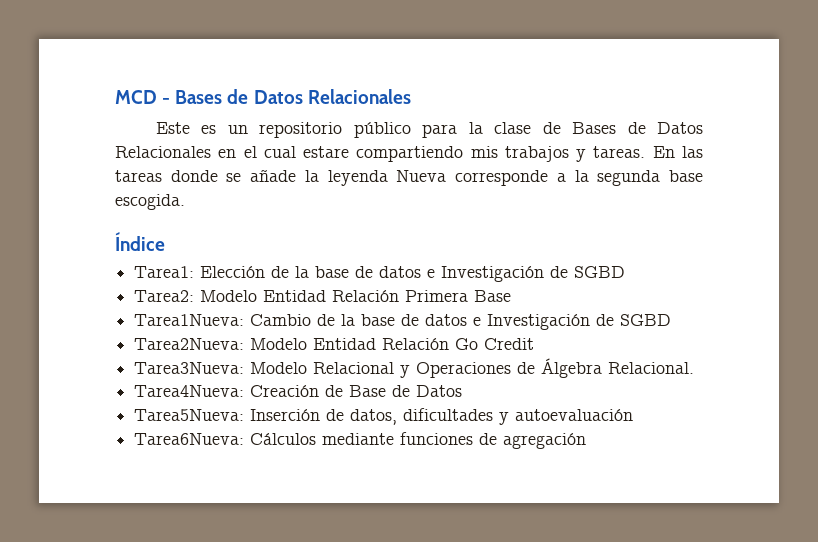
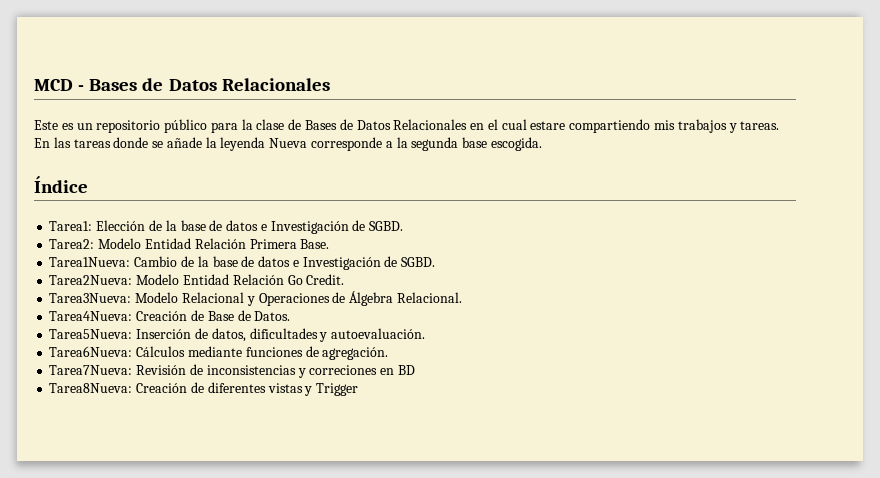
- Tarea1: Elección de la base de datos e Investigación de SGBD
+ Tarea1: Elección de la base de datos e Investigación de SGBD.
- Tarea2: Modelo Entidad Relación Primera Base
+ Tarea2: Modelo Entidad Relación Primera Base.
- Tarea1Nueva: Cambio de la base de datos e Investigación de SGBD
+ Tarea1Nueva: Cambio de la base de datos e Investigación de SGBD.
- Tarea2Nueva: Modelo Entidad Relación Go Credit
+ Tarea2Nueva: Modelo Entidad Relación Go Credit.
- Tarea4Nueva: Creación de Base de Datos
+ Tarea4Nueva: Creación de Base de Datos.
- Tarea5Nueva: Inserción de datos, dificultades y autoevaluación
+ Tarea5Nueva: Inserción de datos, dificultades y autoevaluación.
- Tarea6Nueva: Cálculos mediante funciones de agregación
+ Tarea6Nueva: Cálculos mediante funciones de agregación.
+ Tarea7Nueva: Revisión de inconsistencias y correciones en BD
+ Tarea8Nueva: Creación de diferentes vistas y Trigger

